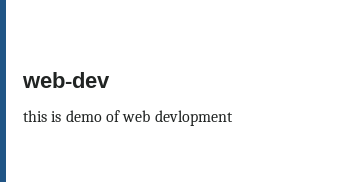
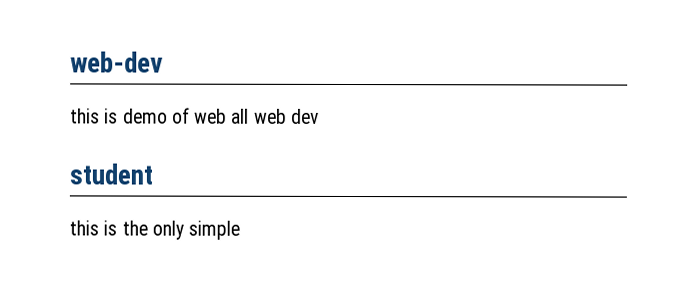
- this is demo of web devlopment
+ this is demo of web all web dev
+ student
+ this is the only simple

